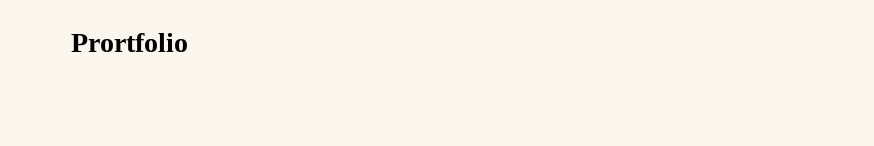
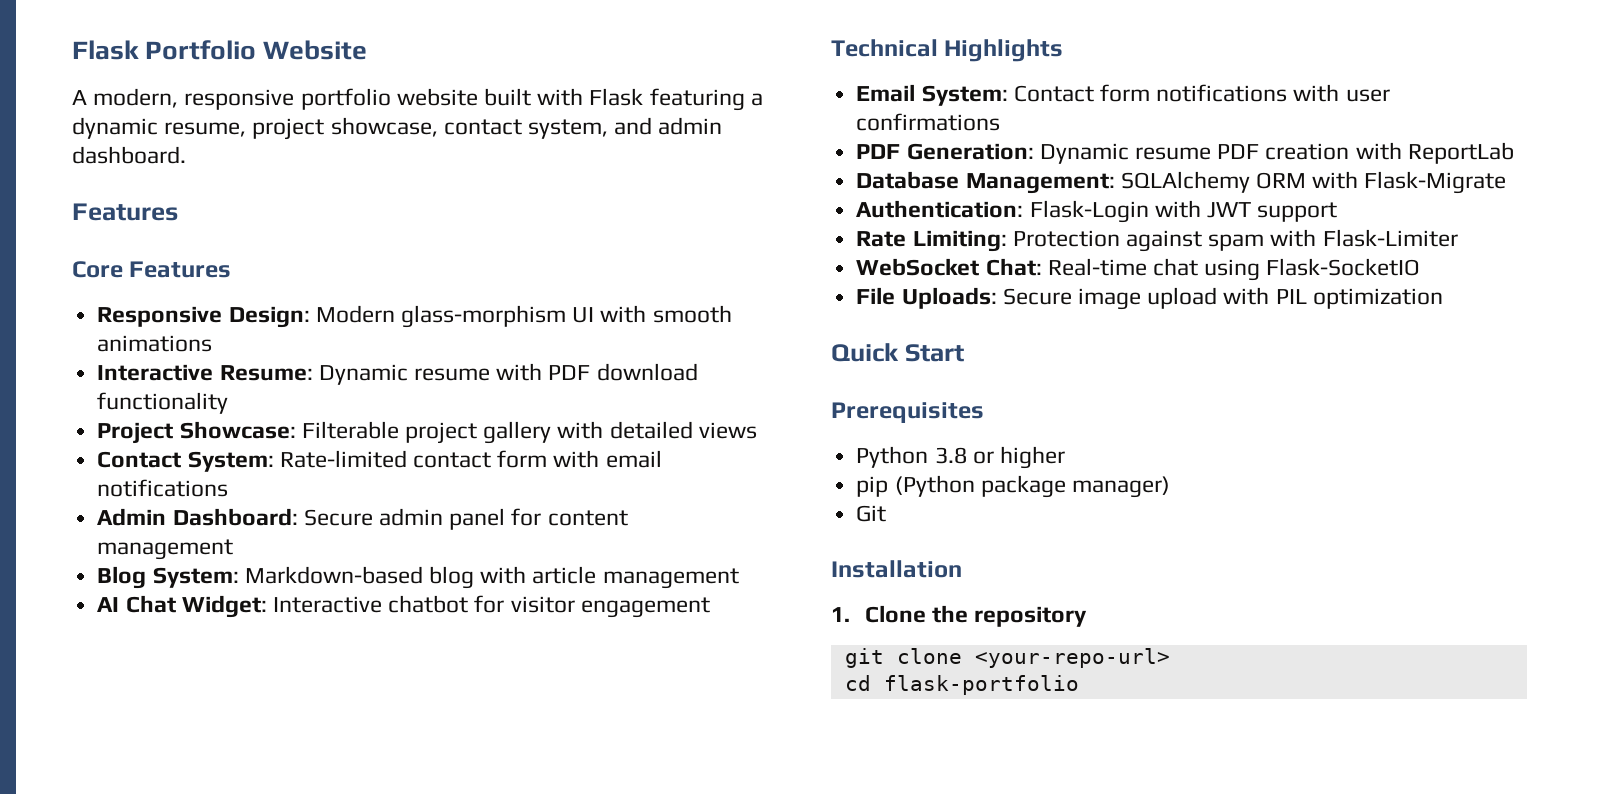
- Prortfolio
+ Flask Portfolio Website
+ A modern, responsive portfolio website built with Flask featuring a dynamic resume, project showcase, contact system, and admin dashboard.
+ Features
+ Core Features
+ Responsive Design: Modern glass-morphism UI with smooth animations
+ Interactive Resume: Dynamic resume with PDF download functionality
+ Project Showcase: Filterable project gallery with detailed views
+ Contact System: Rate-limited contact form with email notifications
+ Admin Dashboard: Secure admin panel for content management
+ Blog System: Markdown-based blog with article management
+ AI Chat Widget: Interactive chatbot for visitor engagement
+ Technical Highlights
+ Email System: Contact form notifications with user confirmations
+ PDF Generation: Dynamic resume PDF creation with ReportLab
+ Database Management: SQLAlchemy ORM with Flask-Migrate
+ Authentication: Flask-Login with JWT support
+ Rate Limiting: Protection against spam with Flask-Limiter
+ WebSocket Chat: Real-time chat using Flask-SocketIO
+ File Uploads: Secure image upload with PIL optimization
+ Quick Start
+ Prerequisites
+ Python 3.8 or higher
+ pip (Python package manager)
+ Git
+ Installation
+ 1. Clone the repository
+ git clone <your-repo-url>
+ cd flask-portfolio

